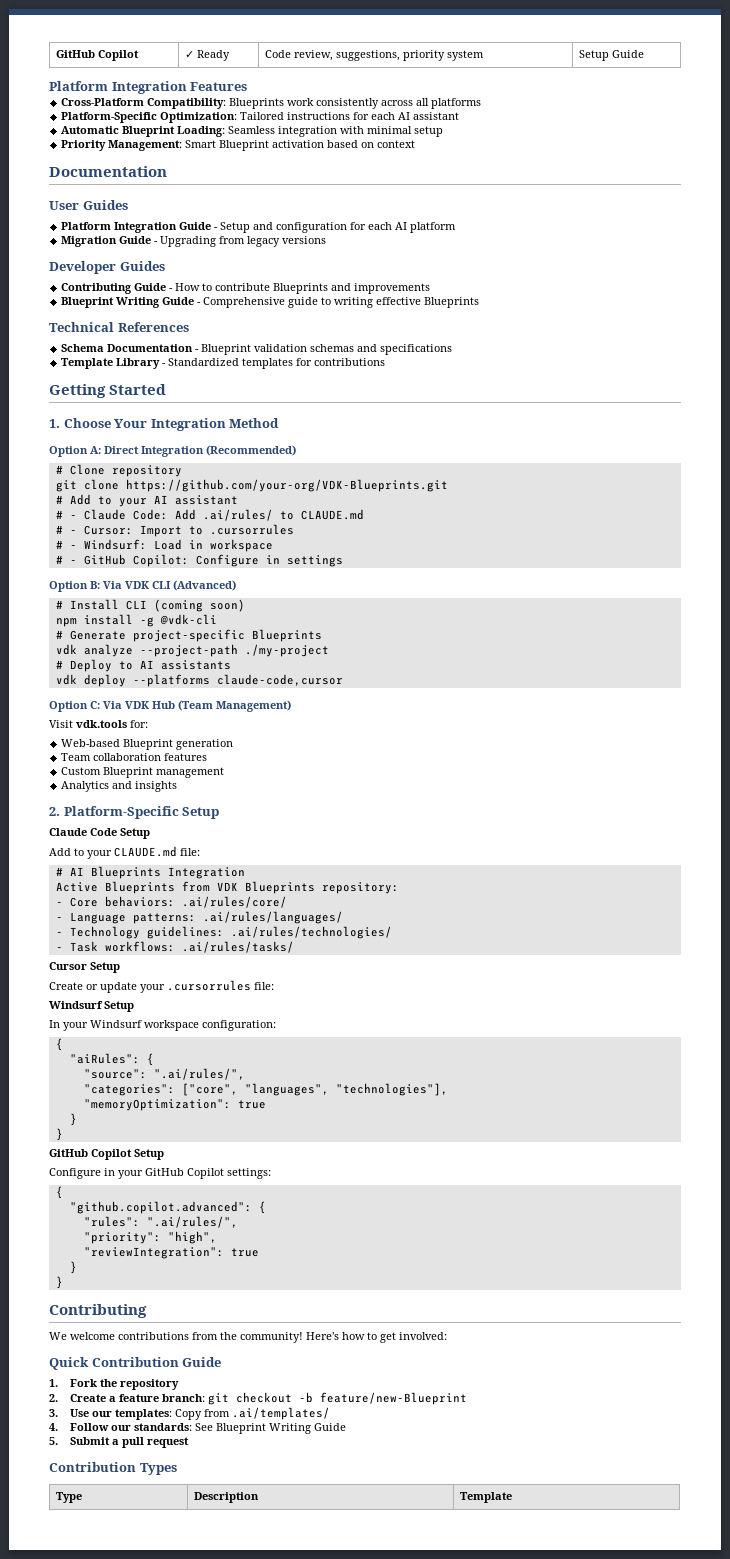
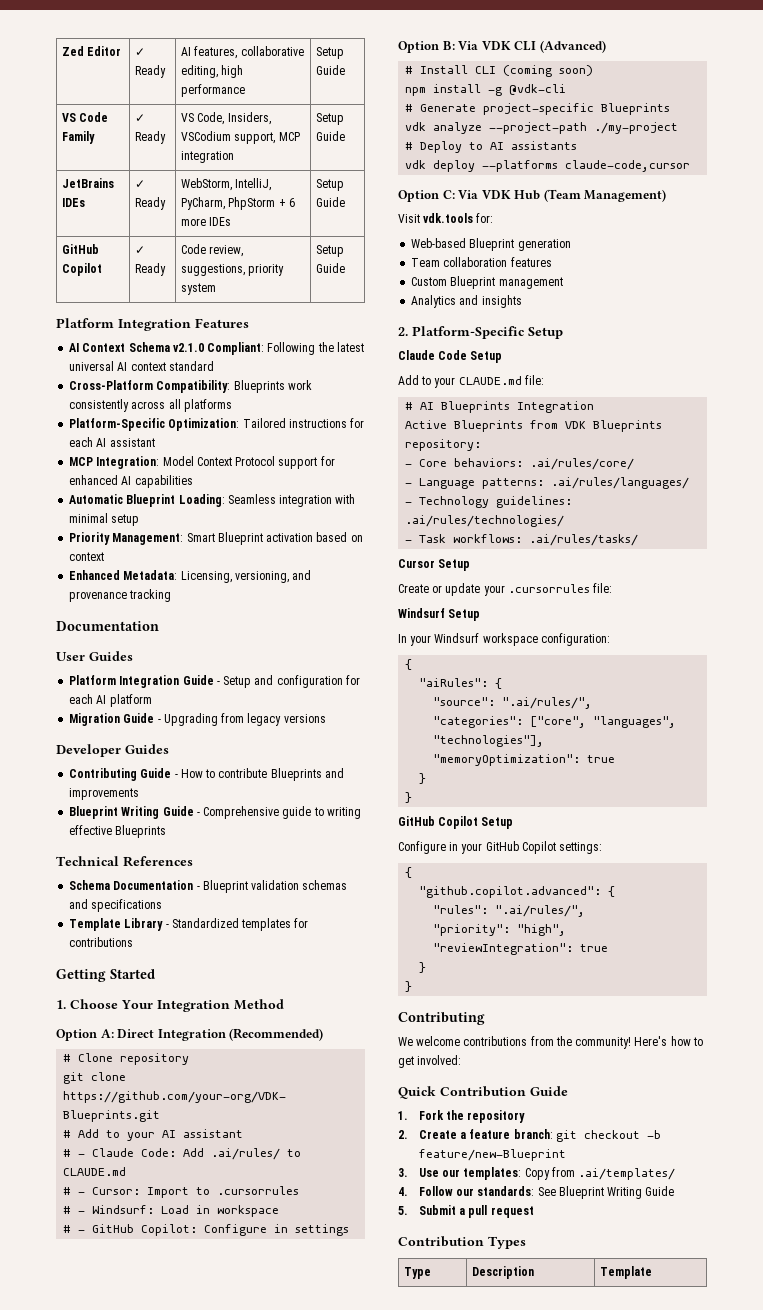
+ Zed Editor | ✓ Ready | AI features, collaborative editing, high performance | Setup Guide
+ VS Code Family | ✓ Ready | VS Code, Insiders, VSCodium support, MCP integration | Setup Guide
+ JetBrains IDEs | ✓ Ready | WebStorm, IntelliJ, PyCharm, PhpStorm + 6 more IDEs | Setup Guide
+ AI Context Schema v2.1.0 Compliant: Following the latest universal AI context standard
+ MCP Integration: Model Context Protocol support for enhanced AI capabilities
+ Enhanced Metadata: Licensing, versioning, and provenance tracking

